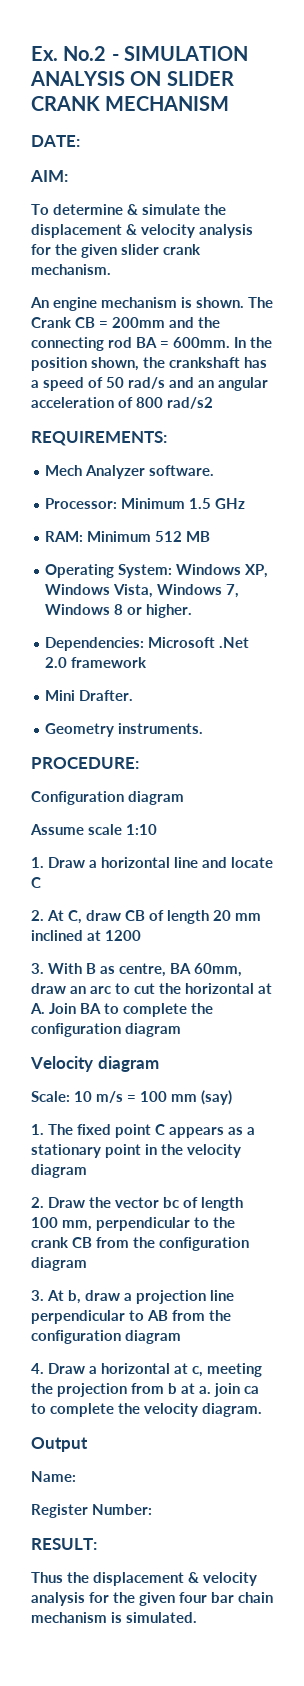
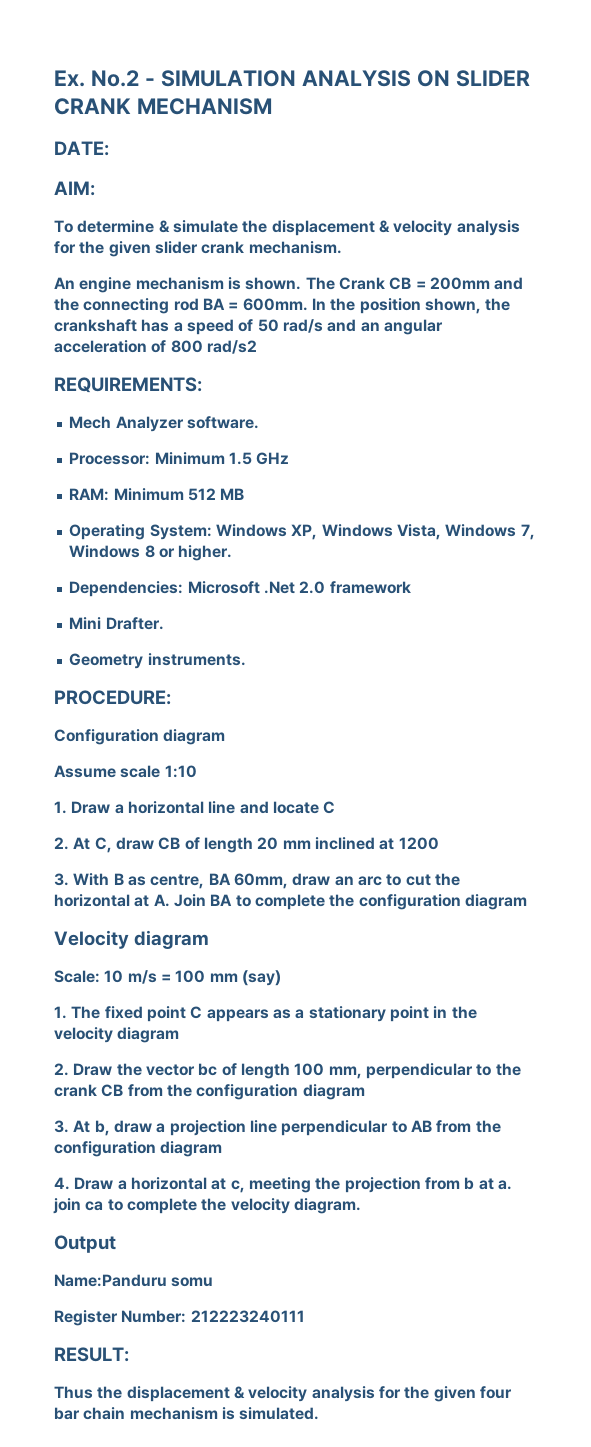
- Name:
+ Name:Panduru somu
- Register Number:
+ Register Number: 212223240111

